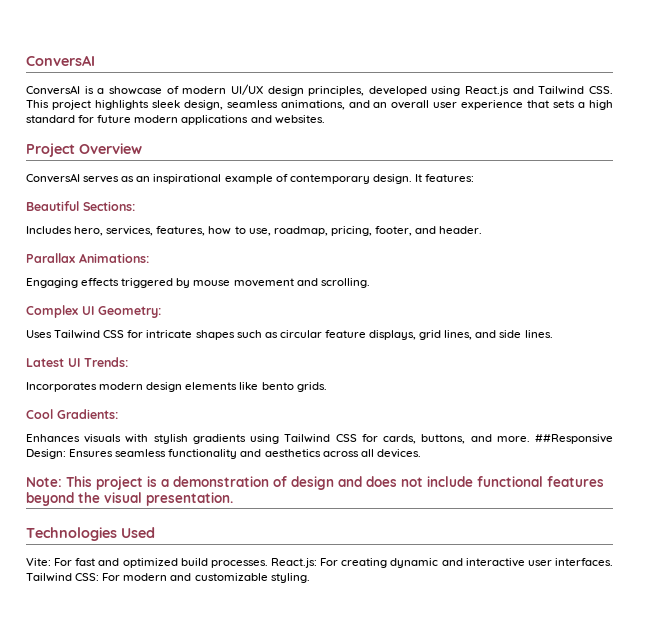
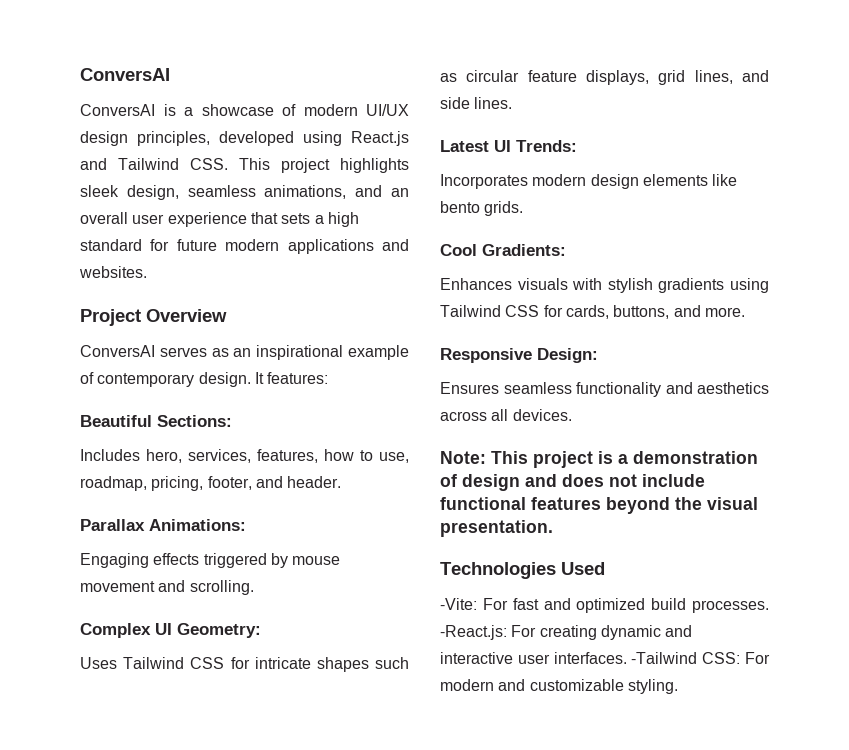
- Enhances visuals with stylish gradients using Tailwind CSS for cards, buttons, and more. ##Responsive Design: Ensures seamless functionality and aesthetics across all devices.
+ Enhances visuals with stylish gradients using Tailwind CSS for cards, buttons, and more.
+ Responsive Design:
+ Ensures seamless functionality and aesthetics across all devices.
- Vite: For fast and optimized build processes.
+ -Vite: For fast and optimized build processes.
- React.js: For creating dynamic and interactive user interfaces.
+ -React.js: For creating dynamic and interactive user interfaces.
- Tailwind CSS: For modern and customizable styling.
+ -Tailwind CSS: For modern and customizable styling.

